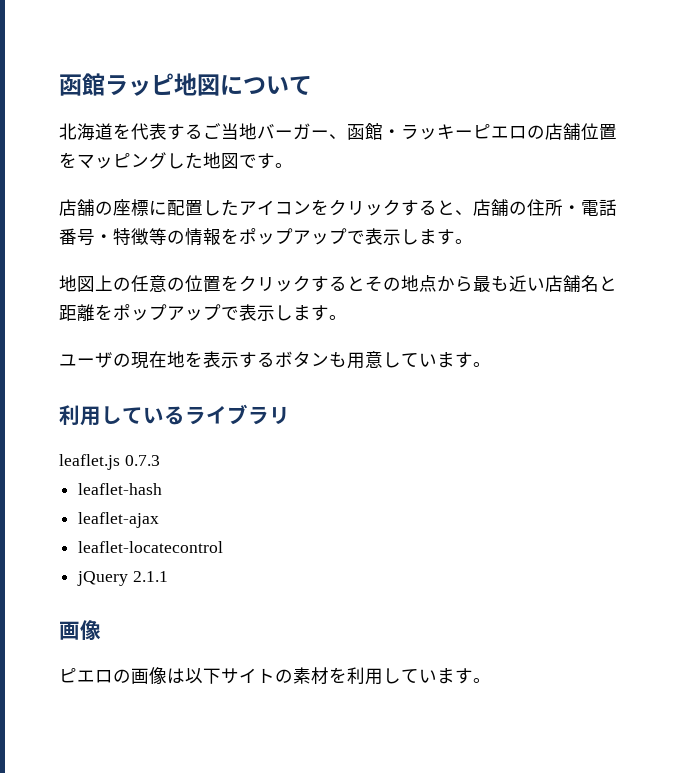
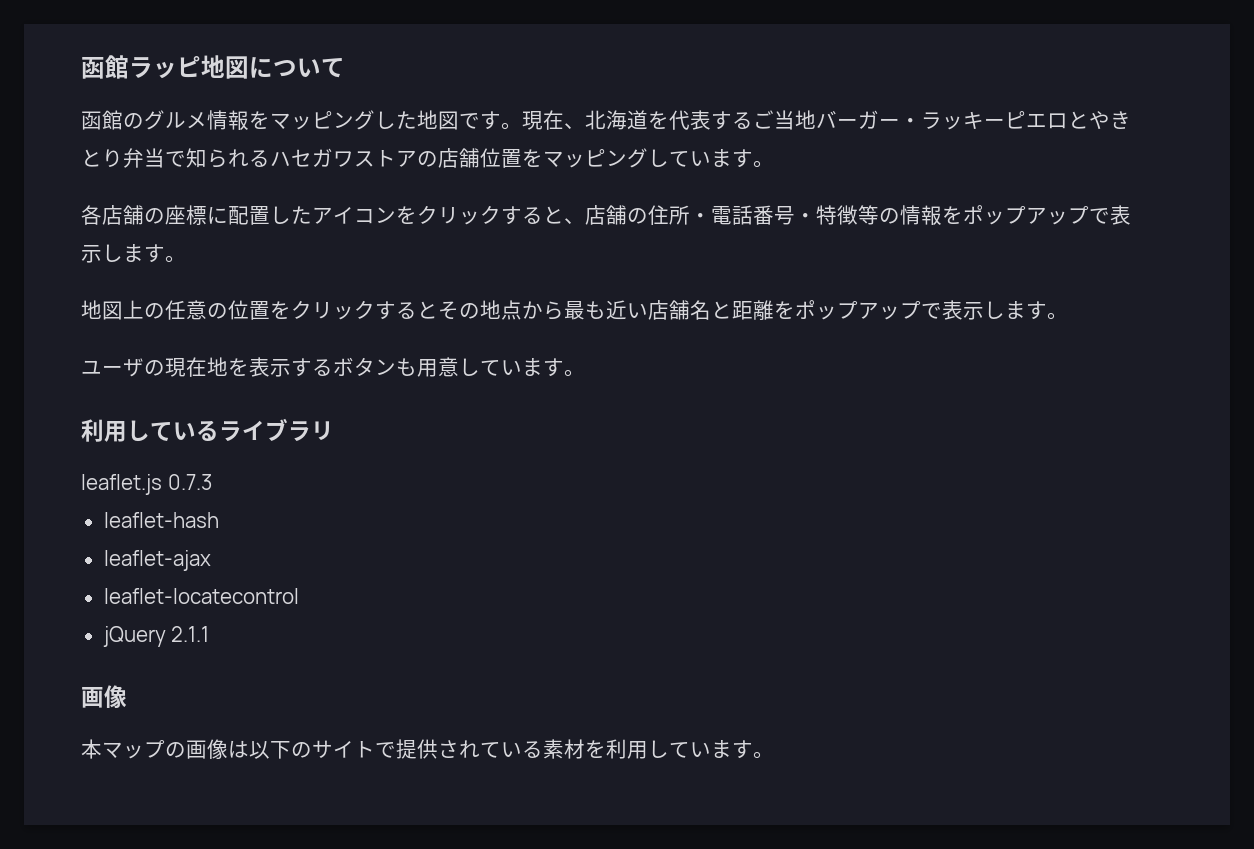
- 北海道を代表するご当地バーガー、函館・ラッキーピエロの店舗位置をマッピングした地図です。
- 店舗の座標に配置したアイコンをクリックすると、店舗の住所・電話番号・特徴等の情報をポップアップで表示します。
+ 函館のグルメ情報をマッピングした地図です。現在、北海道を代表するご当地バーガー・ラッキーピエロとやきとり弁当で知られるハセガワストアの店舗位置をマッピングしています。
+ 各店舗の座標に配置したアイコンをクリックすると、店舗の住所・電話番号・特徴等の情報をポップアップで表示します。
- ピエロの画像は以下サイトの素材を利用しています。
+ 本マップの画像は以下のサイトで提供されている素材を利用しています。

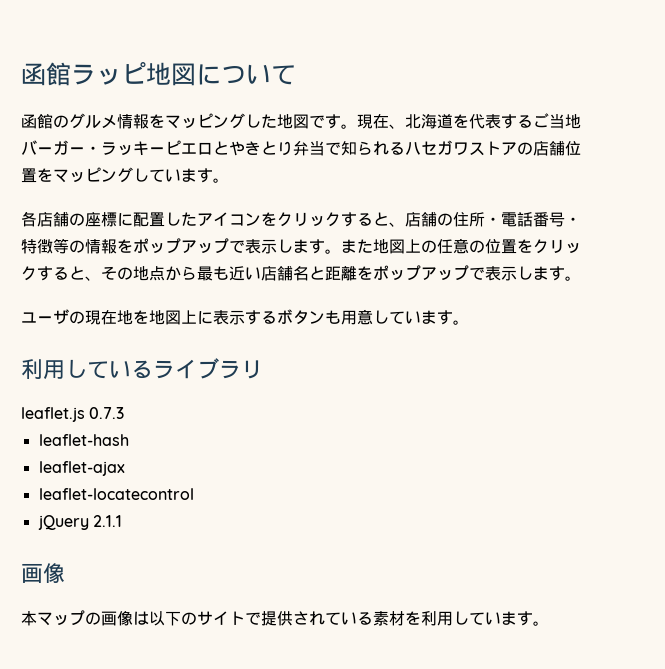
- 各店舗の座標に配置したアイコンをクリックすると、店舗の住所・電話番号・特徴等の情報をポップアップで表示します。
- 地図上の任意の位置をクリックするとその地点から最も近い店舗名と距離をポップアップで表示します。
+ 各店舗の座標に配置したアイコンをクリックすると、店舗の住所・電話番号・特徴等の情報をポップアップで表示します。また地図上の任意の位置をクリックすると、その地点から最も近い店舗名と距離をポップアップで表示します。
- ユーザの現在地を表示するボタンも用意しています。
+ ユーザの現在地を地図上に表示するボタンも用意しています。

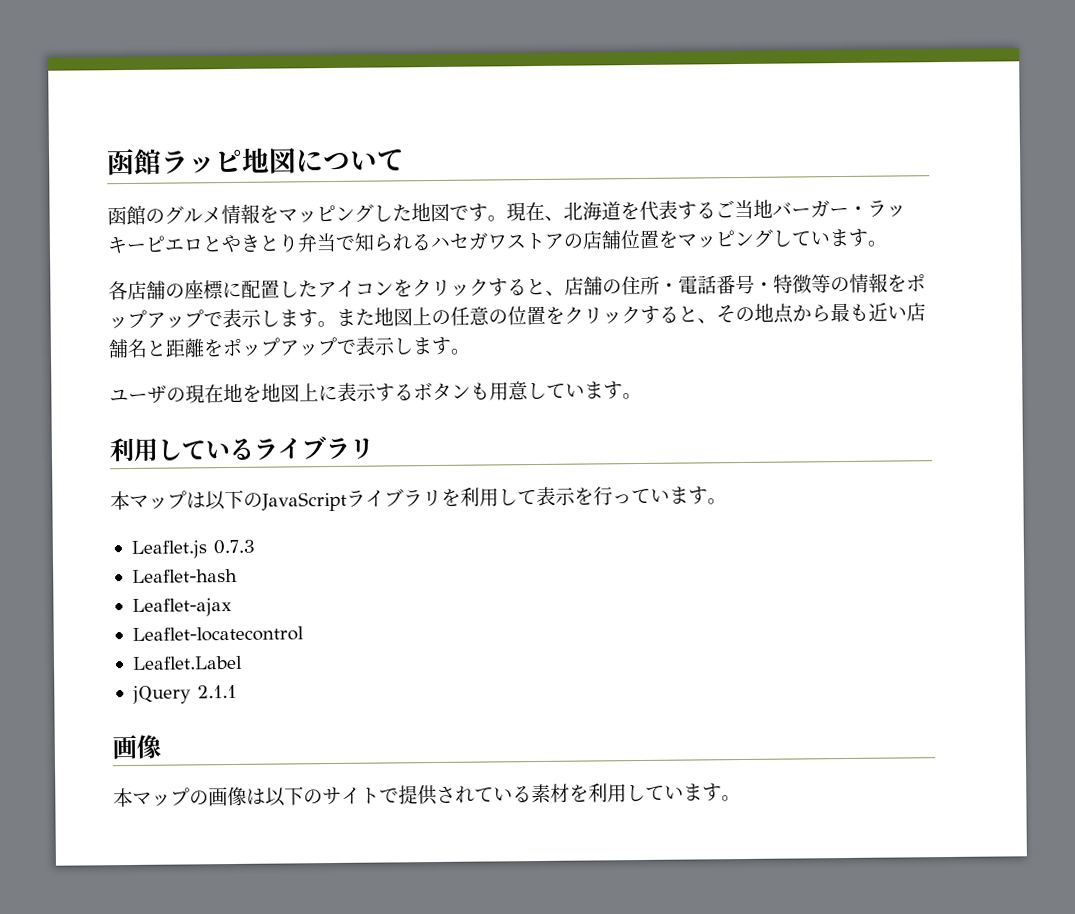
- leaflet.js 0.7.3
- leaflet-hash
- leaflet-ajax
- leaflet-locatecontrol
+ 本マップは以下のJavaScriptライブラリを利用して表示を行っています。
+ Leaflet.js 0.7.3
+ Leaflet-hash
+ Leaflet-ajax
+ Leaflet-locatecontrol
+ Leaflet.Label

